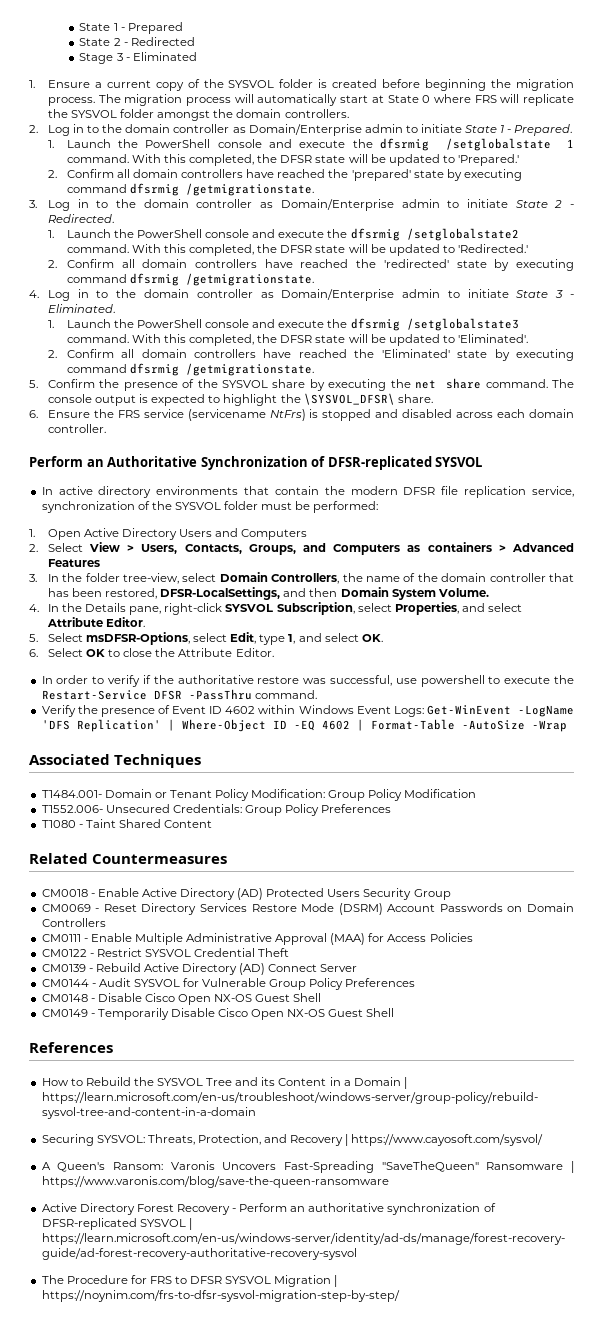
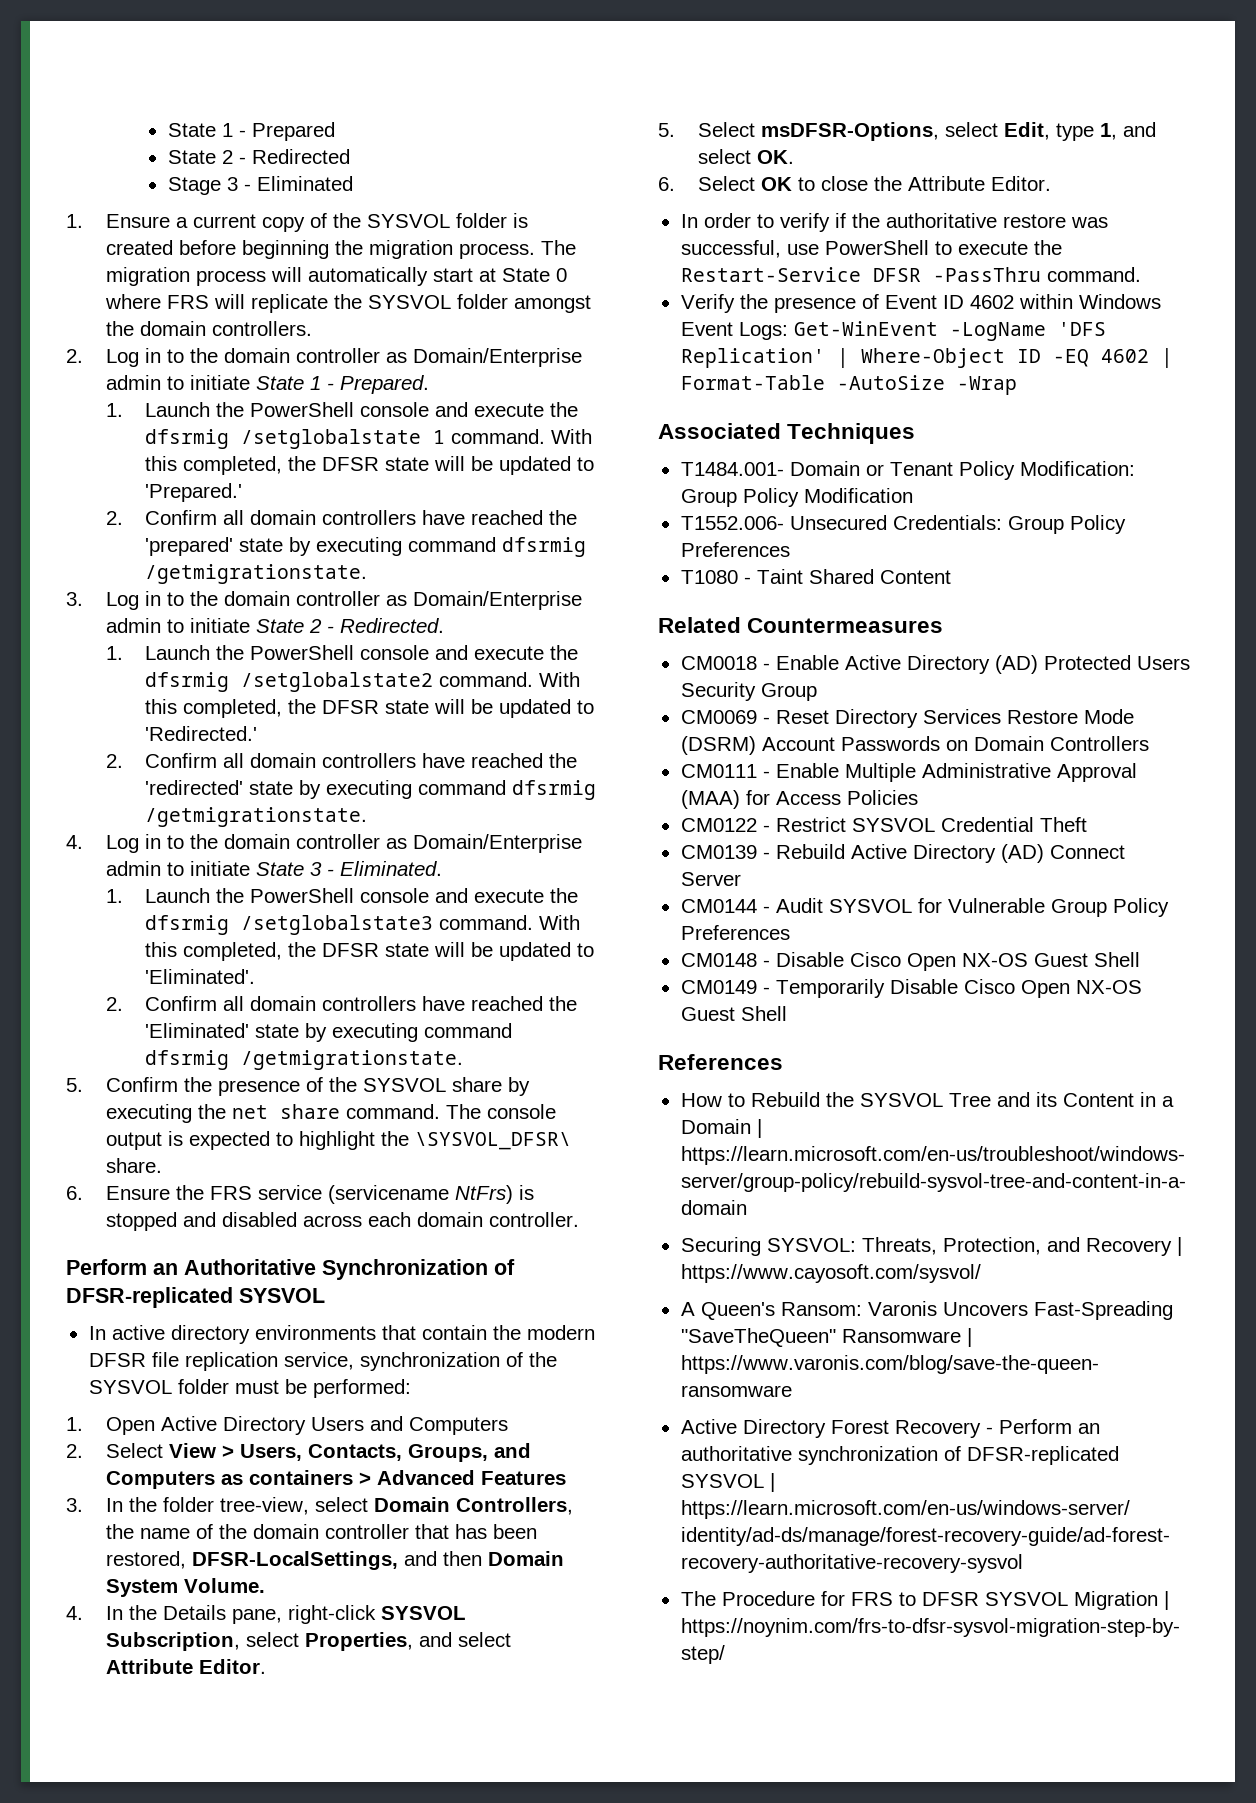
- In order to verify if the authoritative restore was successful, use powershell to execute the Restart-Service DFSR -PassThru command.
+ In order to verify if the authoritative restore was successful, use PowerShell to execute the Restart-Service DFSR -PassThru command.

